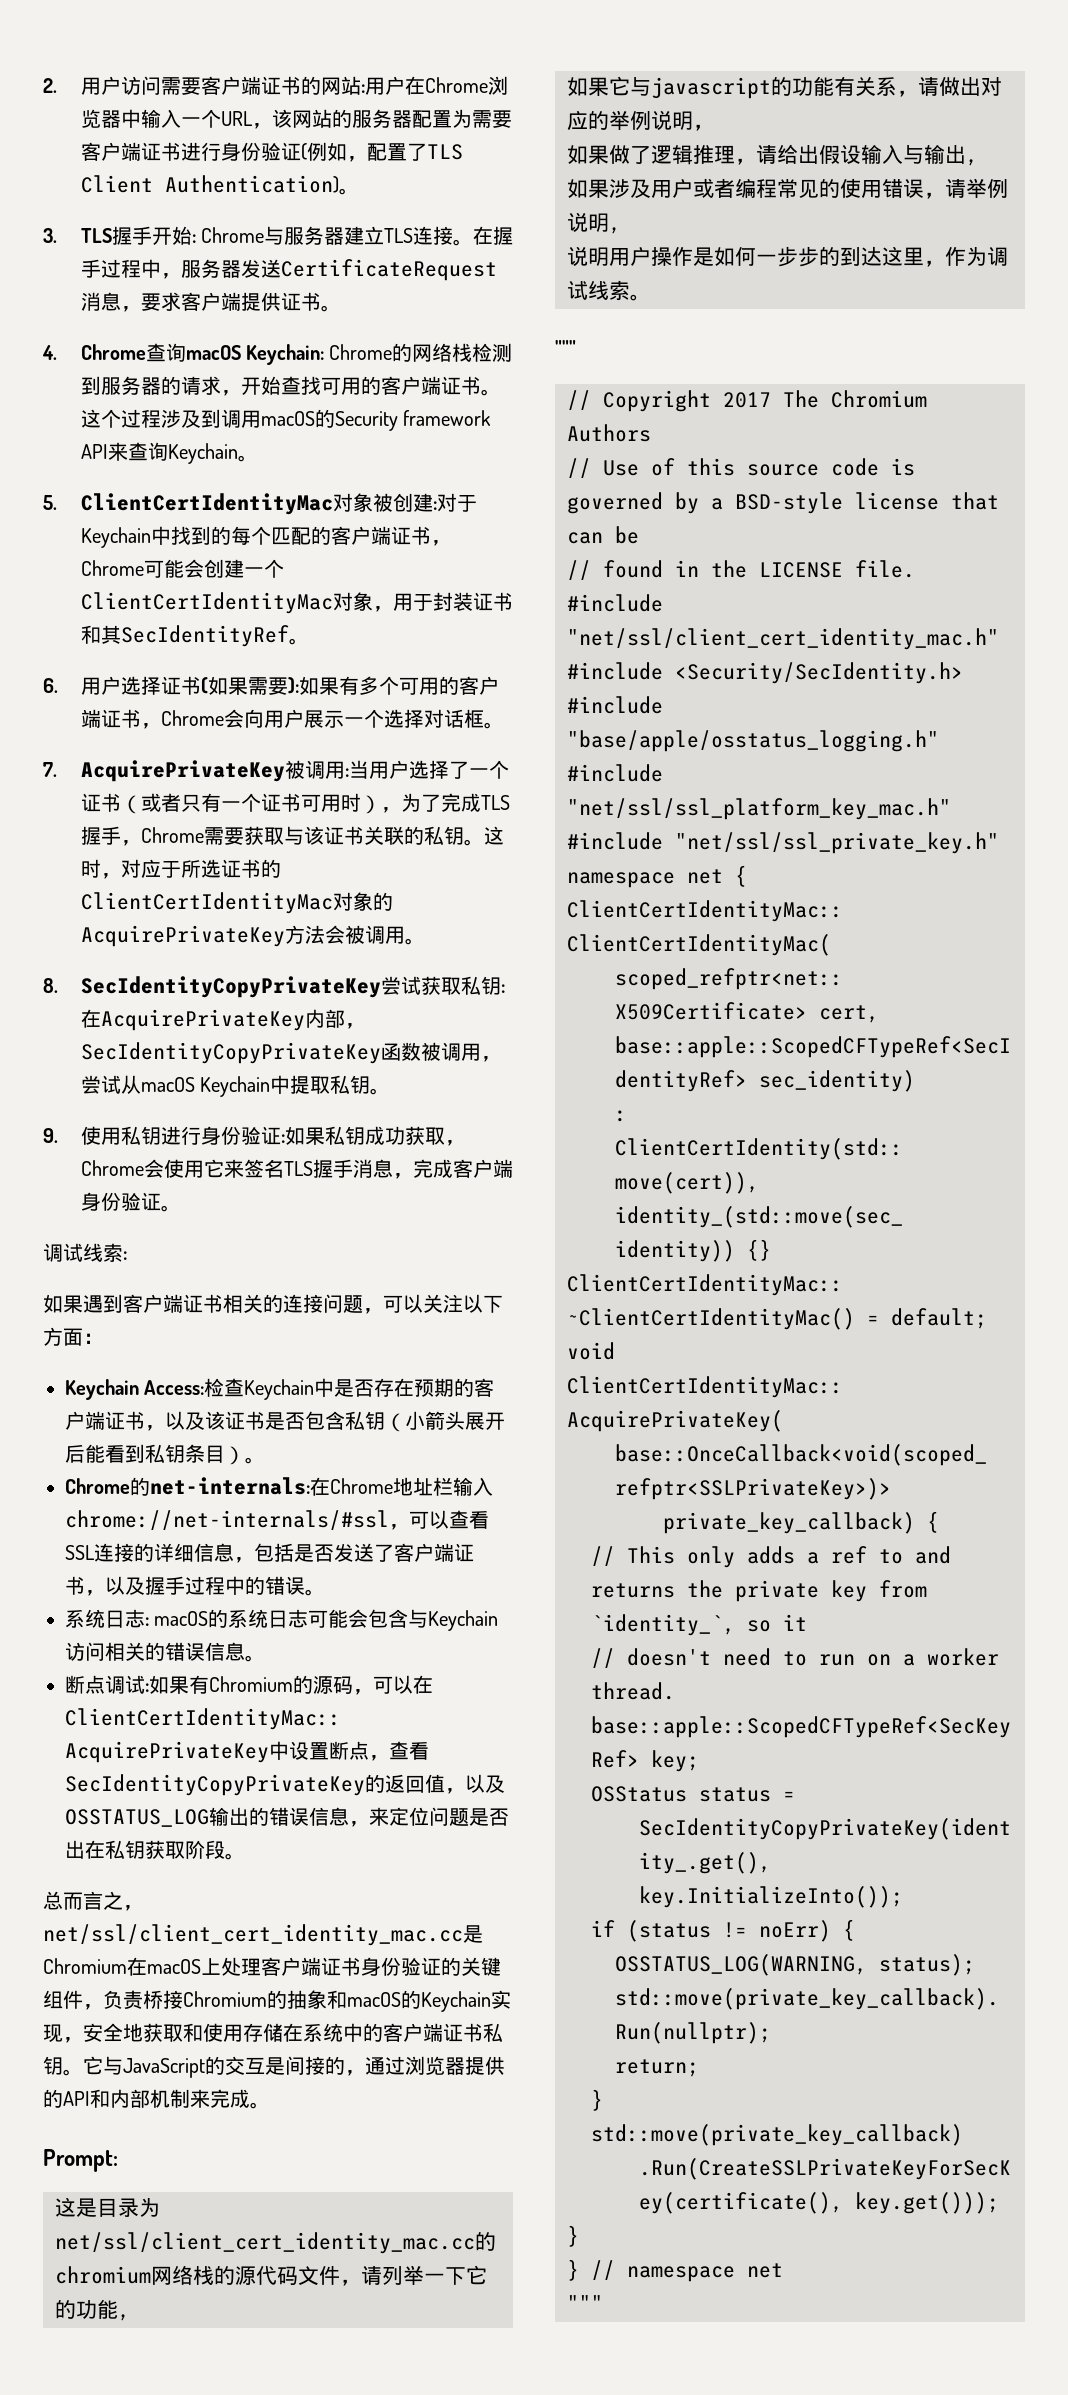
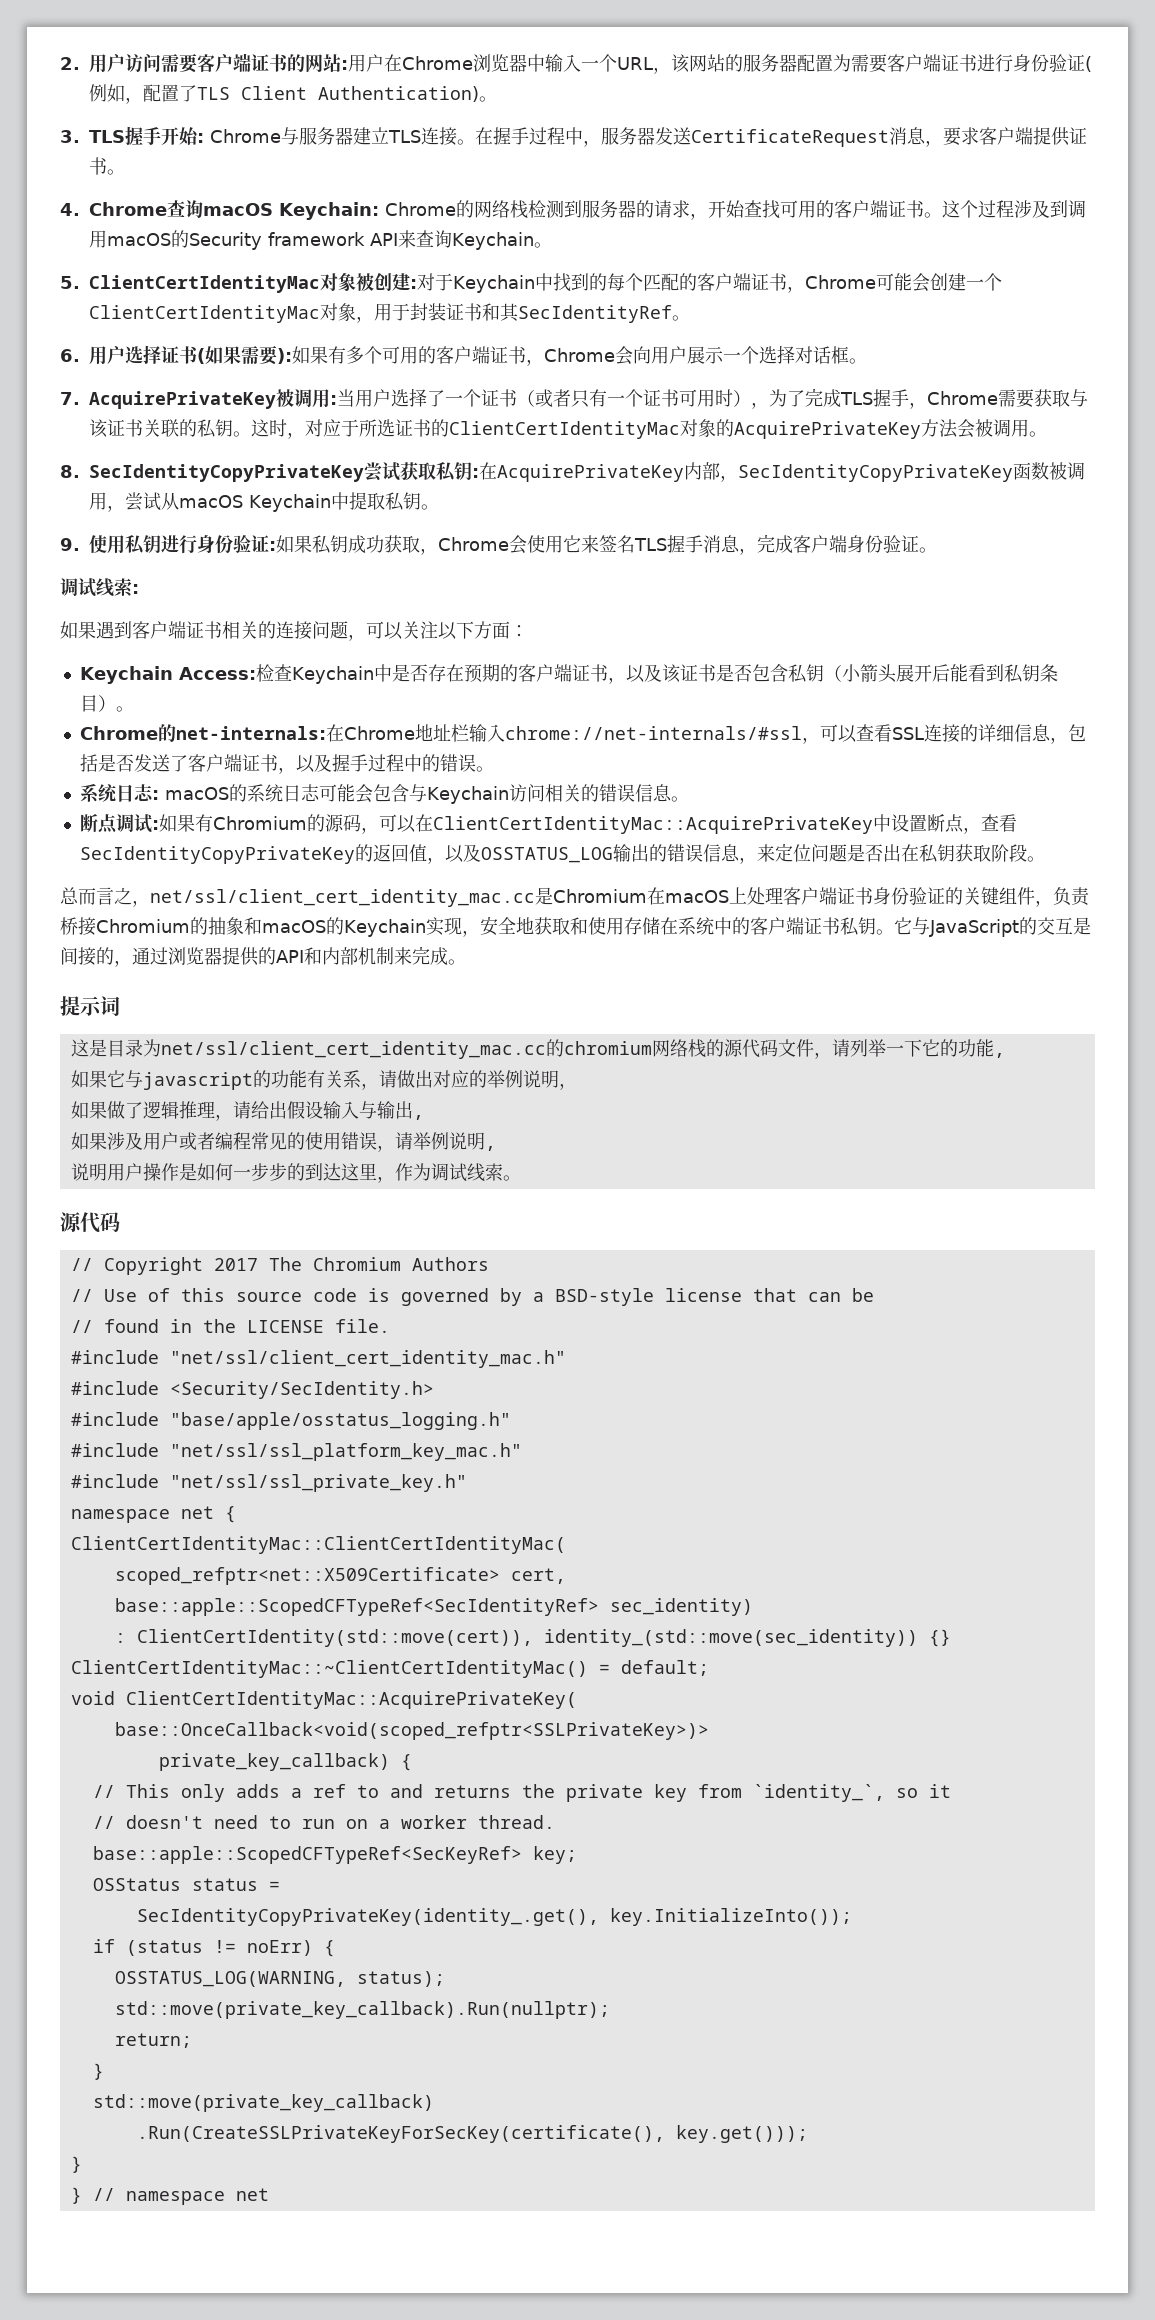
- Prompt:
+ 提示词
  说明用户操作是如何一步步的到达这里，作为调试线索。
- """
+ 源代码
  } // namespace net
- """

